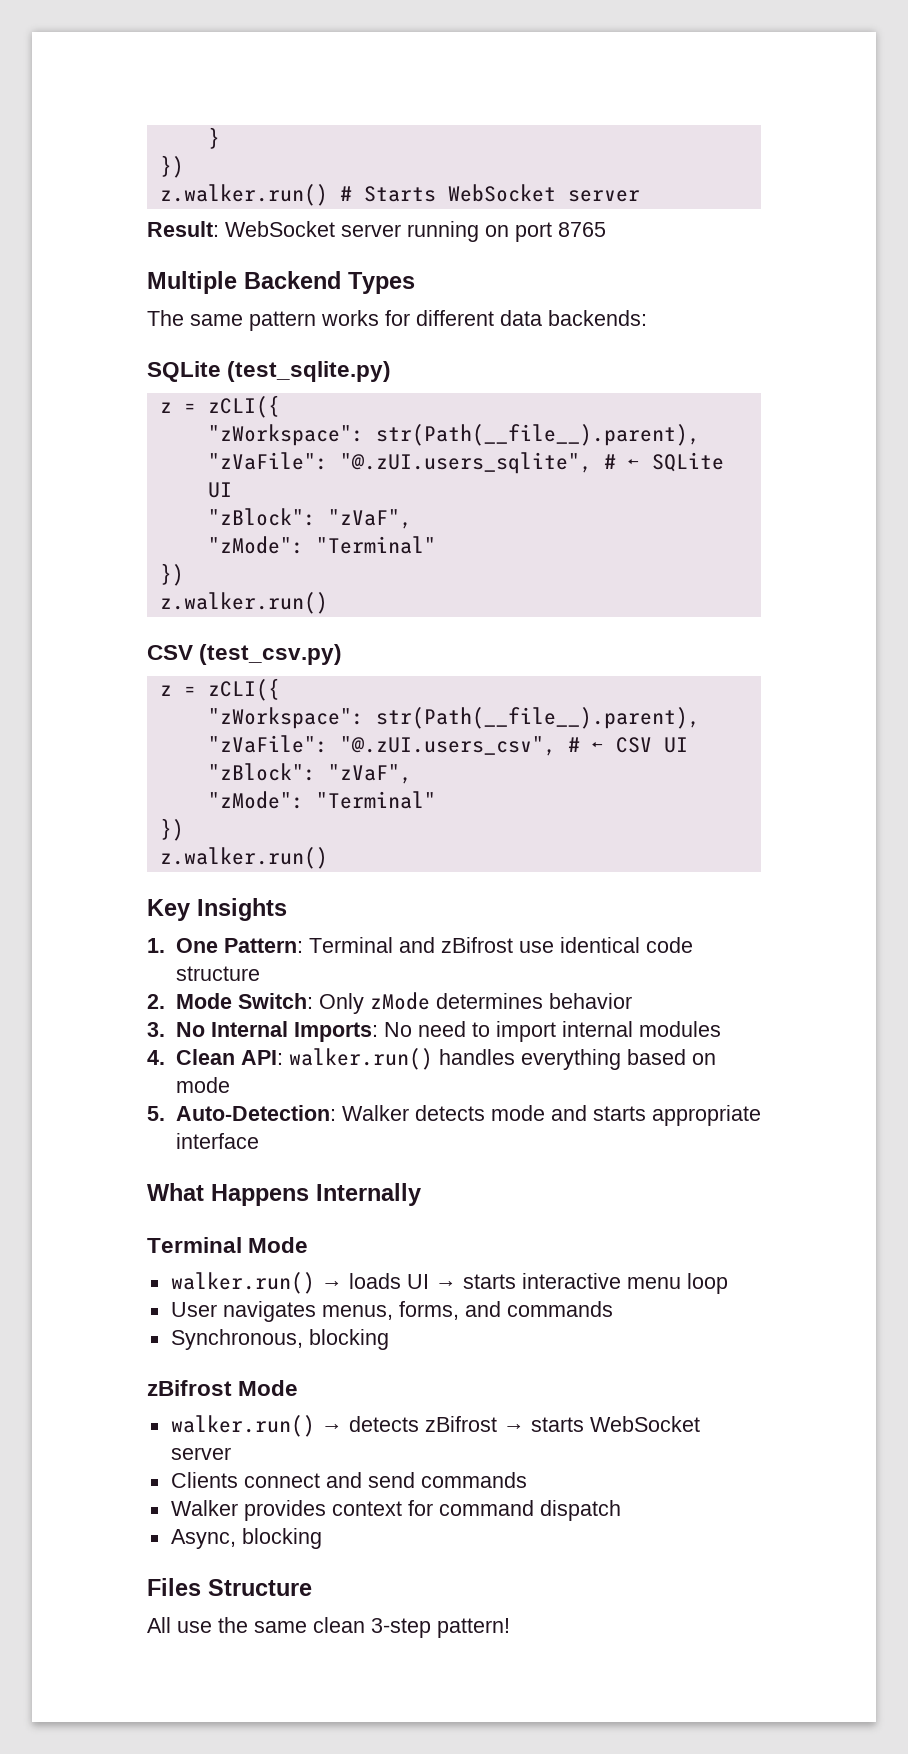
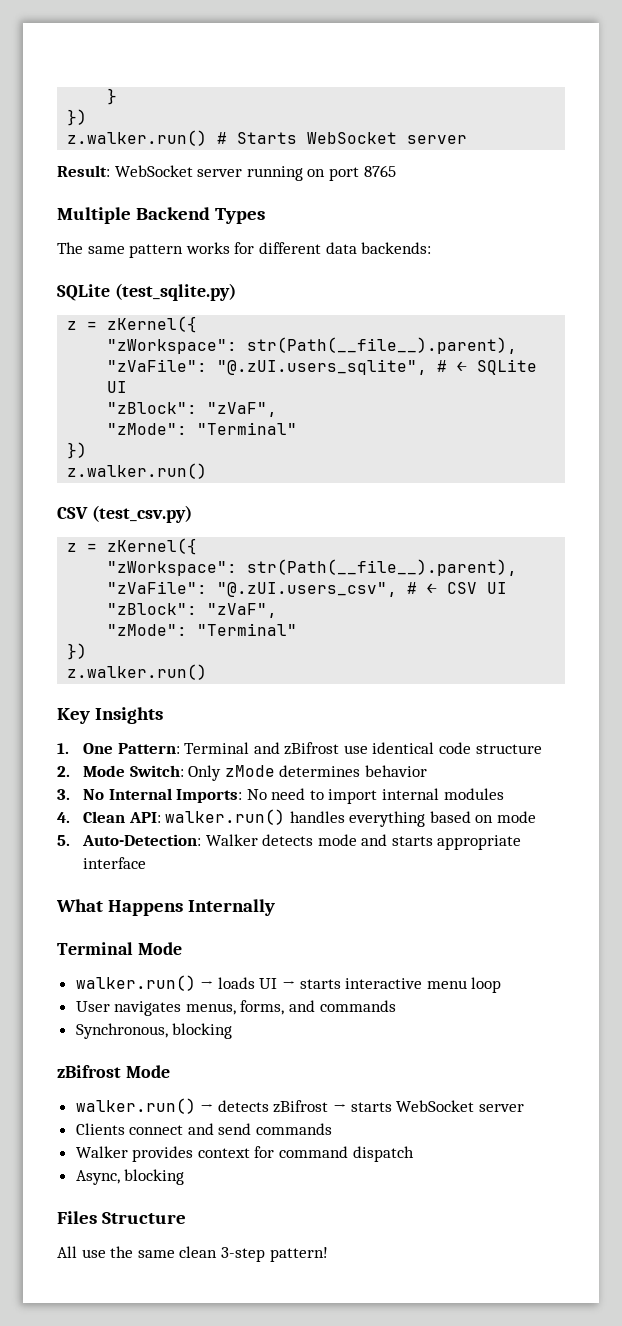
  SQLite (test_sqlite.py)
- z = zCLI({
+ z = zKernel({
  CSV (test_csv.py)
- z = zCLI({
+ z = zKernel({

